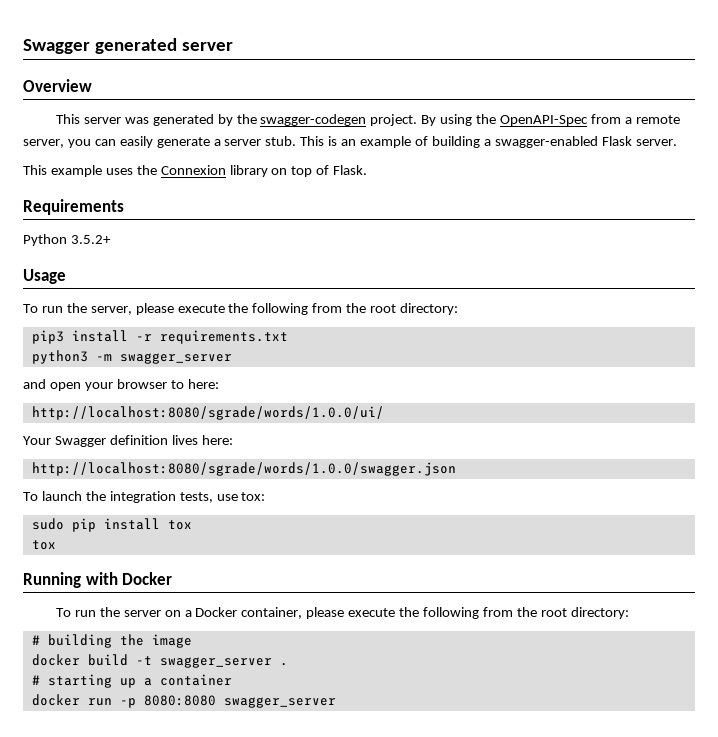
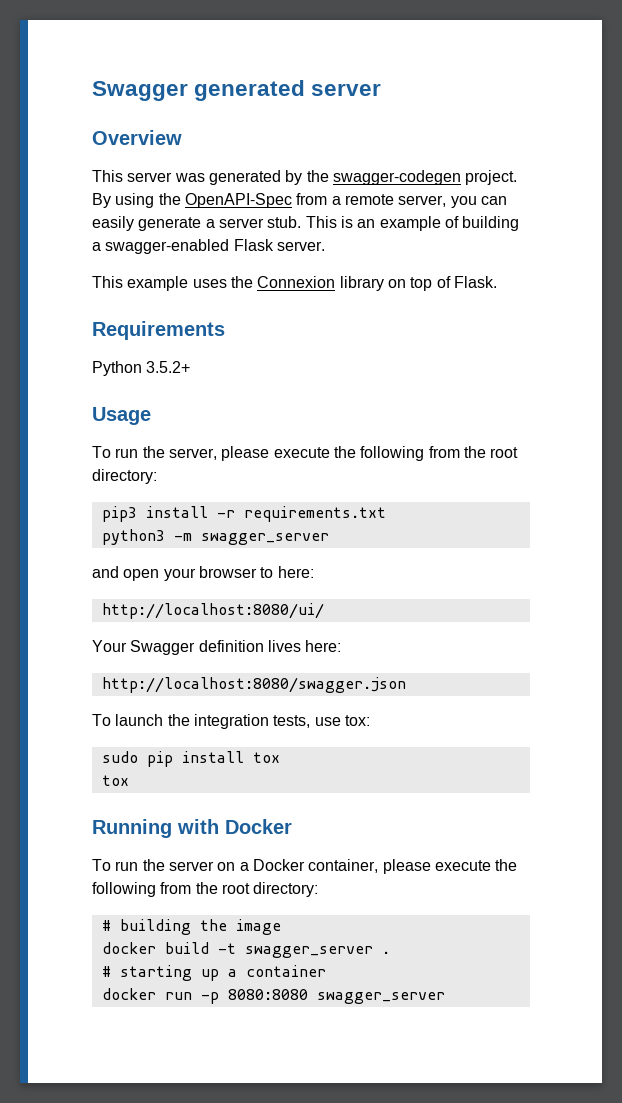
- http://localhost:8080/sgrade/words/1.0.0/ui/
+ http://localhost:8080/ui/
- http://localhost:8080/sgrade/words/1.0.0/swagger.json
+ http://localhost:8080/swagger.json

